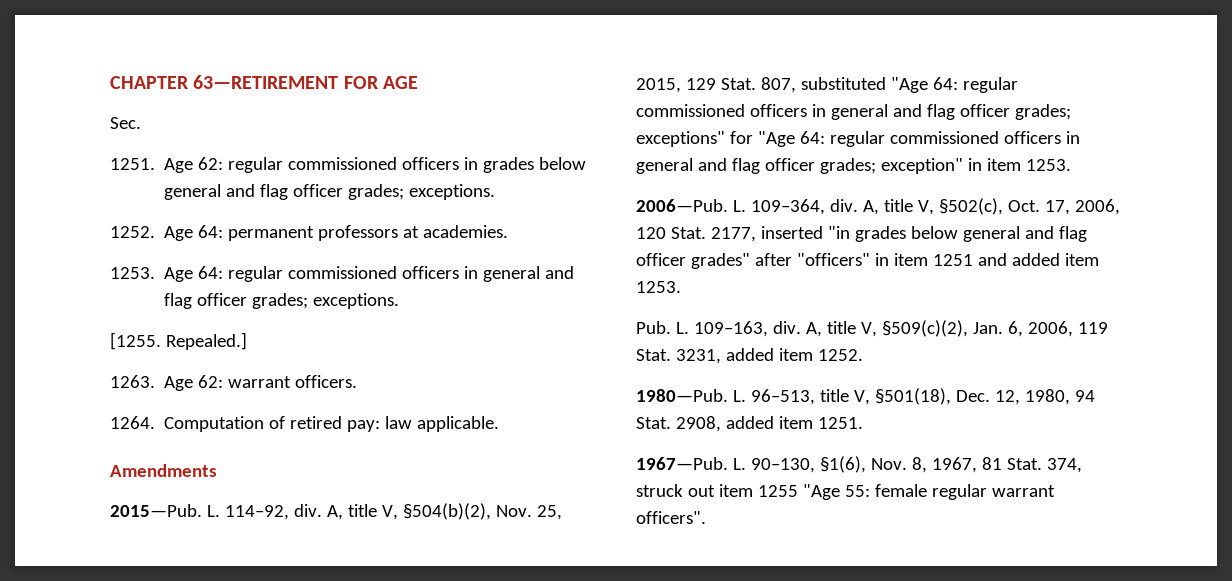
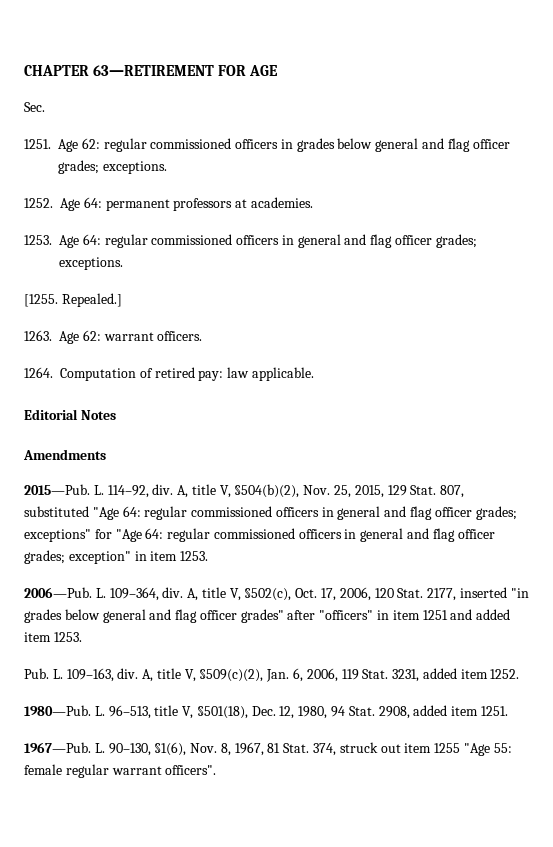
+ Editorial Notes

